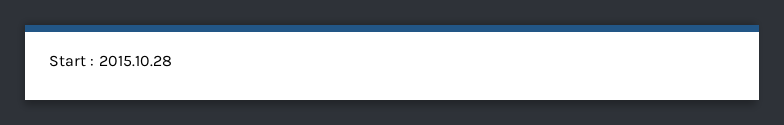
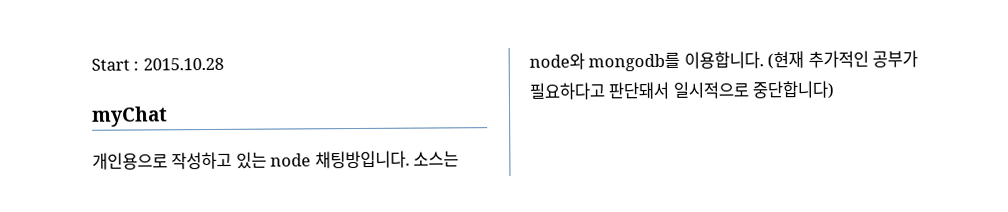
+ myChat
+ 개인용으로 작성하고 있는 node 채팅방입니다. 소스는 node와 mongodb를 이용합니다. (현재 추가적인 공부가 필요하다고 판단돼서 일시적으로 중단합니다)

